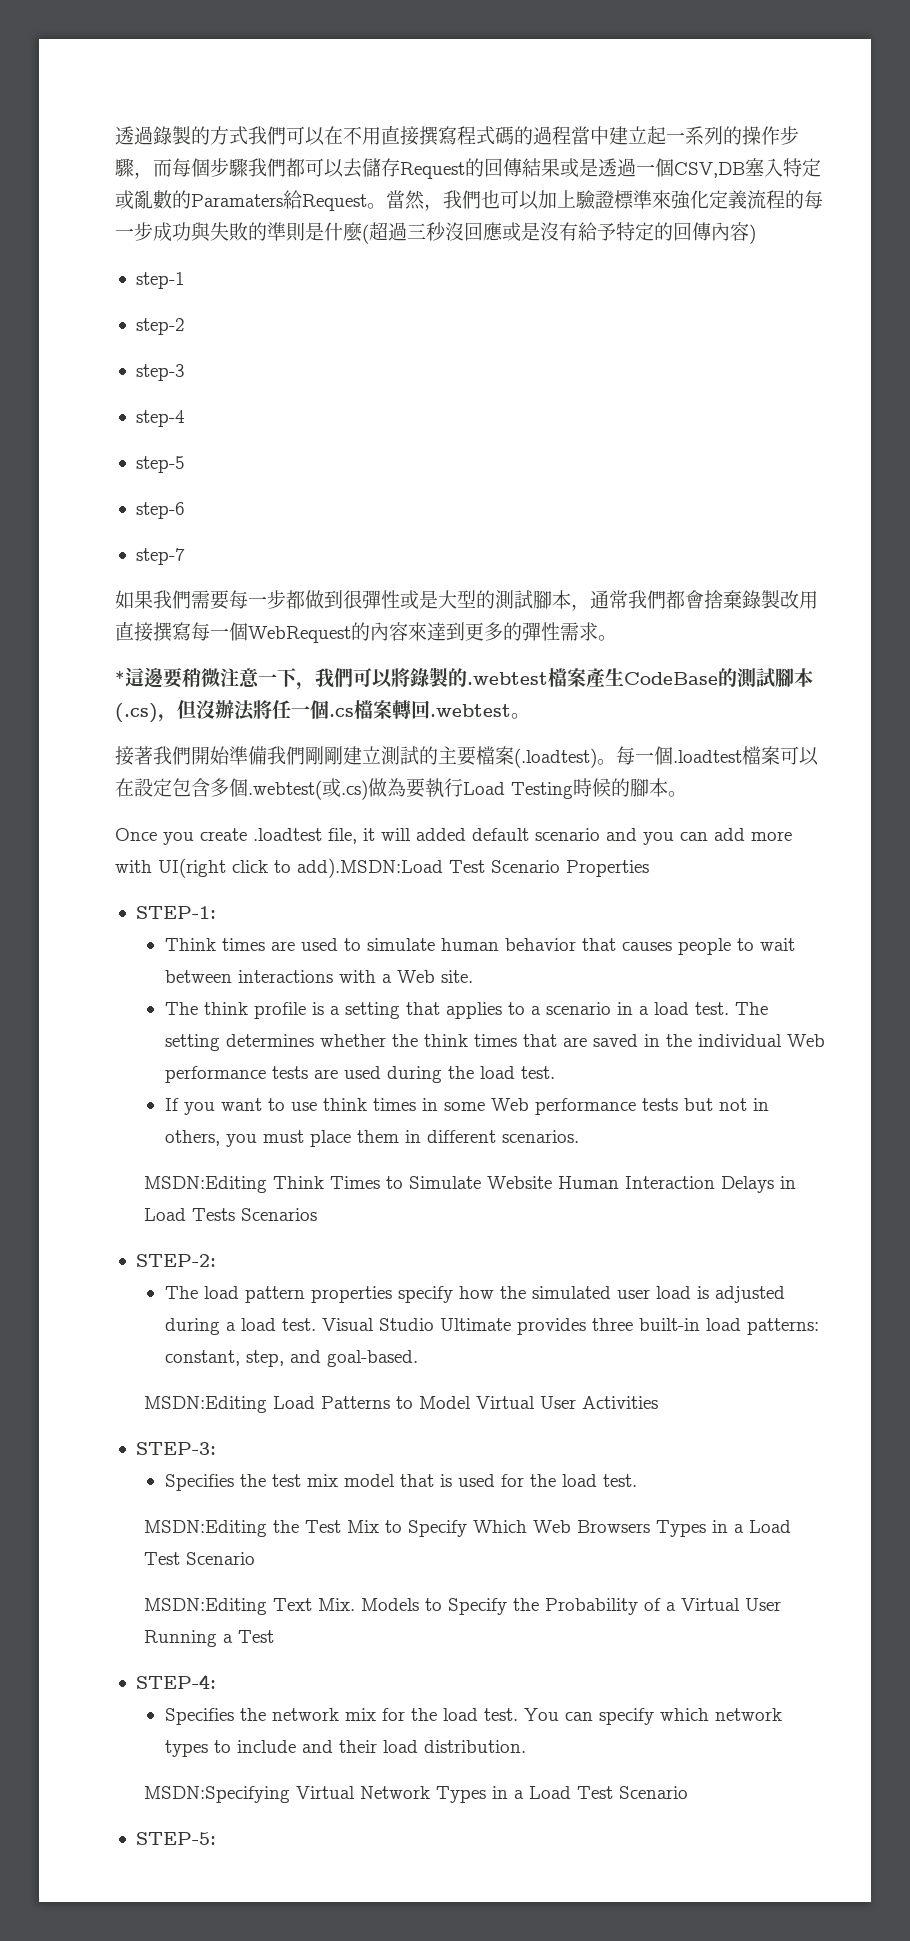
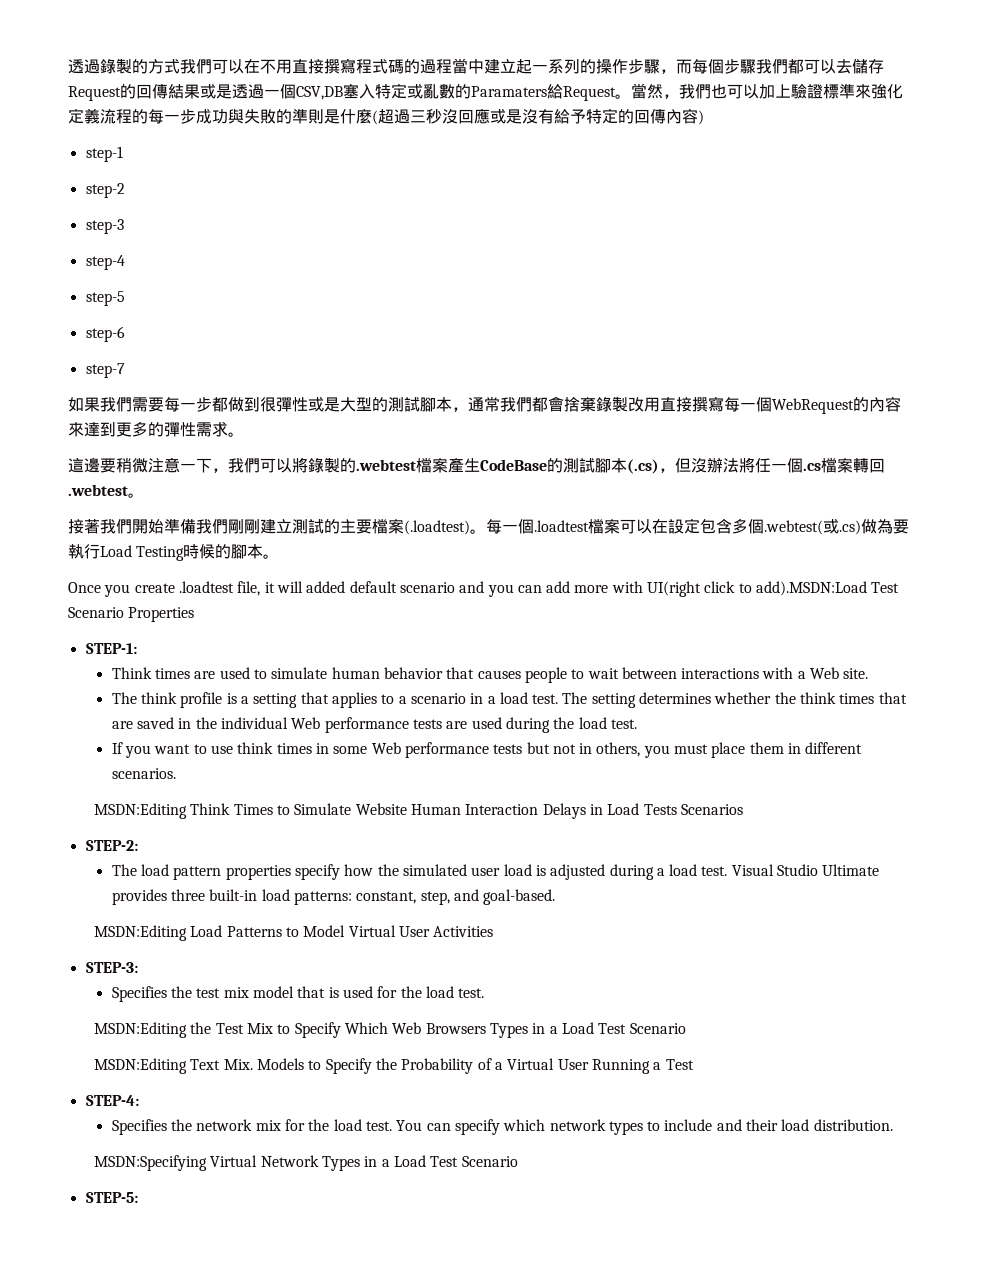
- *這邊要稍微注意一下，我們可以將錄製的.webtest檔案產生CodeBase的測試腳本(.cs)，但沒辦法將任一個.cs檔案轉回.webtest。
+ 這邊要稍微注意一下，我們可以將錄製的.webtest檔案產生CodeBase的測試腳本(.cs)，但沒辦法將任一個.cs檔案轉回.webtest。

